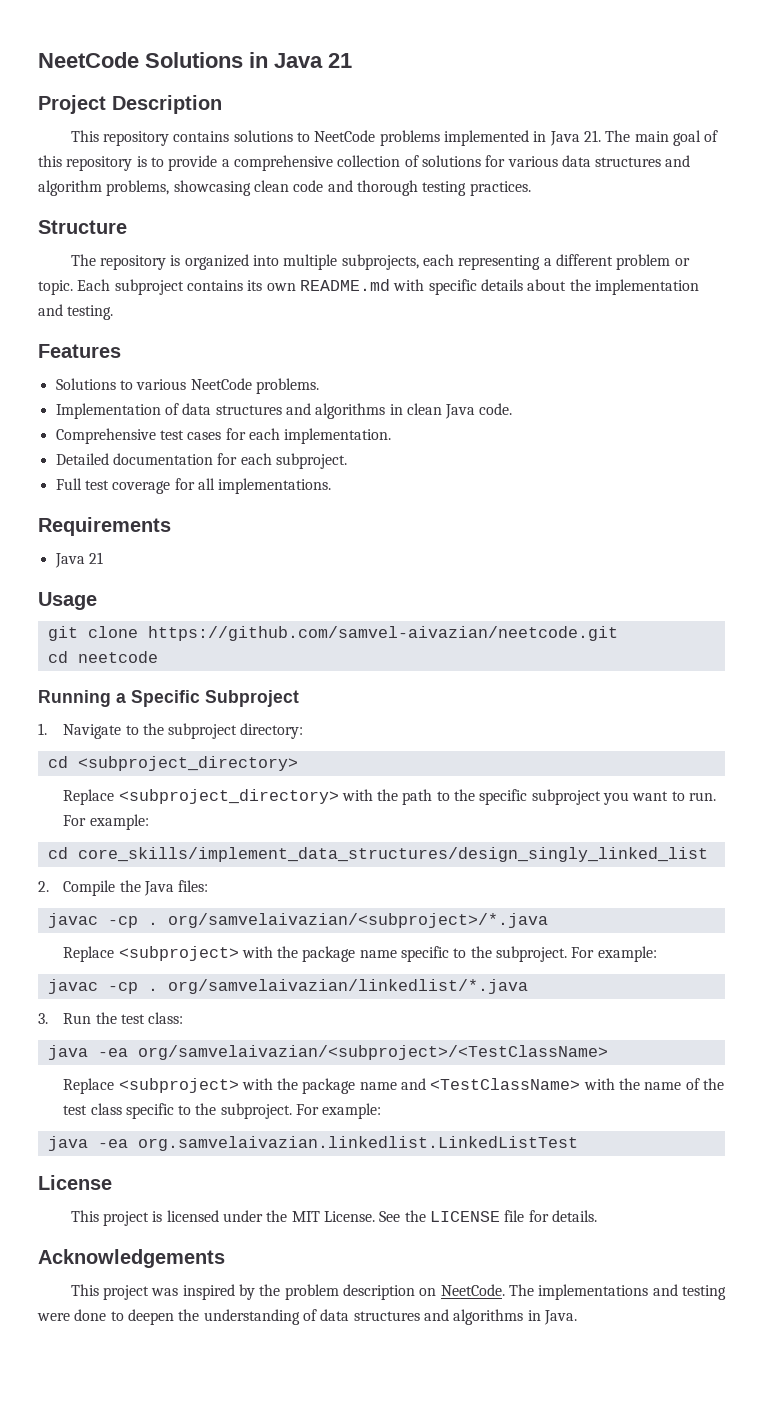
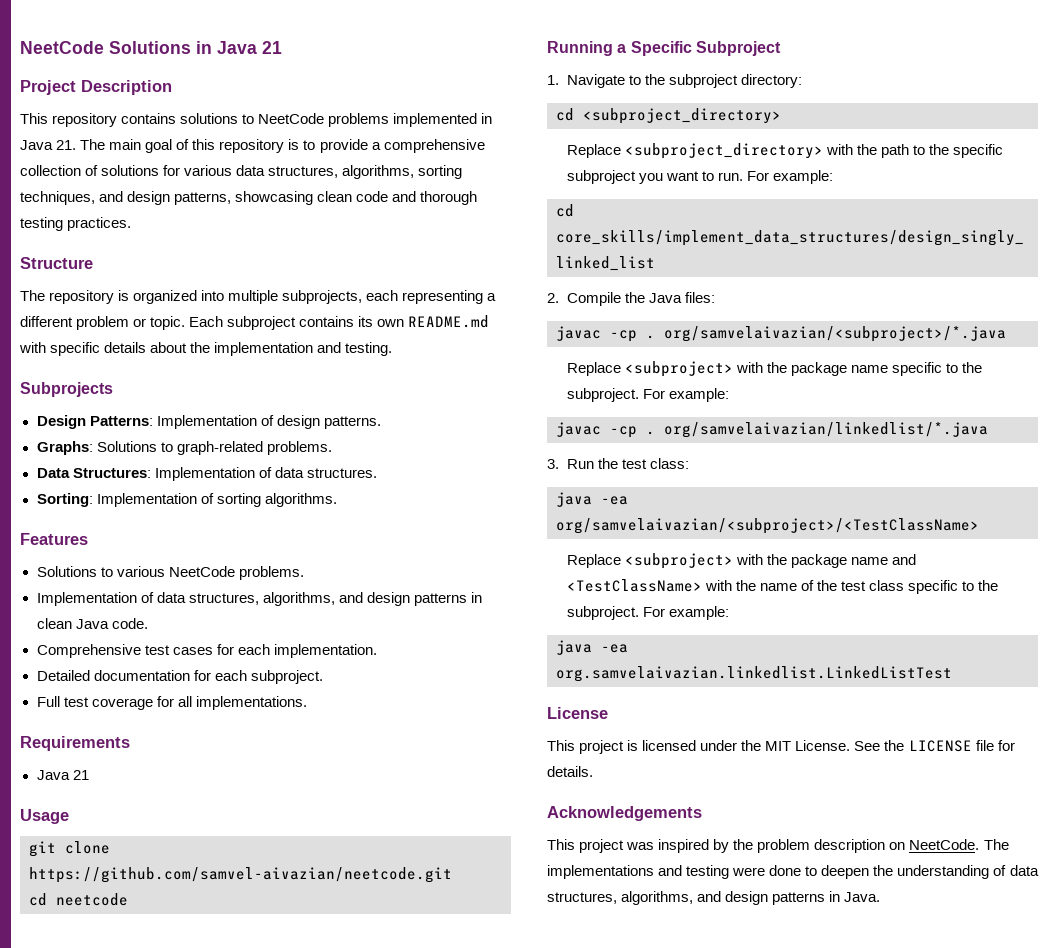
- This repository contains solutions to NeetCode problems implemented in Java 21. The main goal of this repository is to provide a comprehensive collection of solutions for various data structures and algorithm problems, showcasing clean code and thorough testing practices.
+ This repository contains solutions to NeetCode problems implemented in Java 21. The main goal of this repository is to provide a comprehensive collection of solutions for various data structures, algorithms, sorting techniques, and design patterns, showcasing clean code and thorough testing practices.
+ Subprojects
+ Design Patterns: Implementation of design patterns.
+ Graphs: Solutions to graph-related problems.
+ Data Structures: Implementation of data structures.
+ Sorting: Implementation of sorting algorithms.
- Implementation of data structures and algorithms in clean Java code.
+ Implementation of data structures, algorithms, and design patterns in clean Java code.
- The implementations and testing were done to deepen the understanding of data structures and algorithms in Java.
+ The implementations and testing were done to deepen the understanding of data structures, algorithms, and design patterns in Java.

